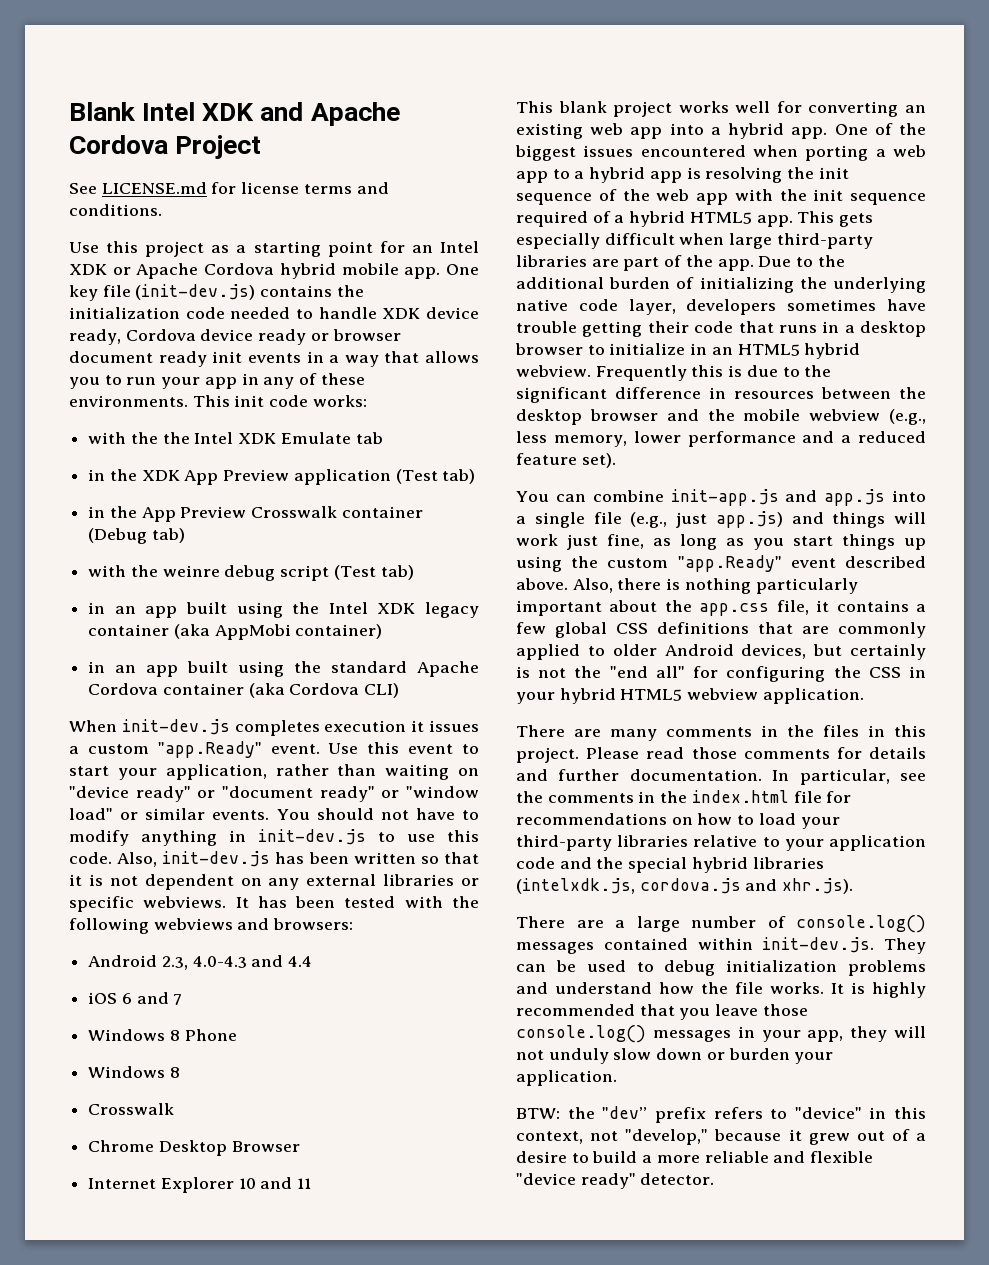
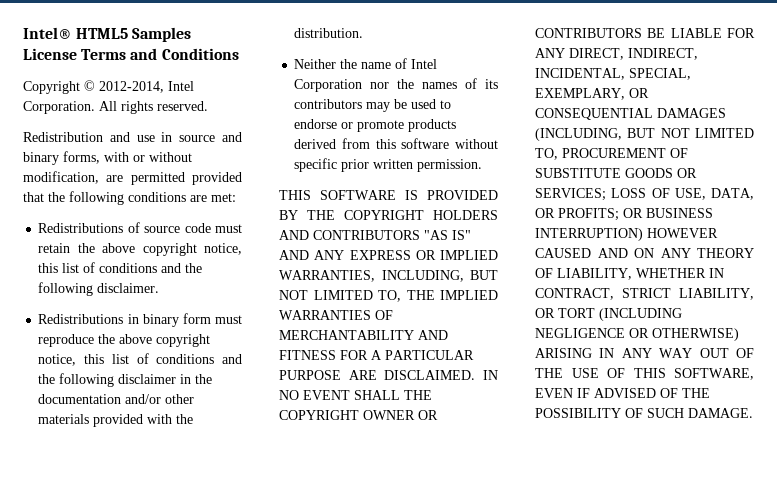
- Blank Intel XDK and Apache Cordova Project
- See LICENSE.md for license terms and conditions.
- Use this project as a starting point for an Intel XDK or Apache Cordova hybrid mobile app. One key file (init-dev.js) contains the initialization code needed to handle XDK device ready, Cordova device ready or browser document ready init events in a way that allows you to run your app in any of these environments. This init code works:
- with the the Intel XDK Emulate tab
- in the XDK App Preview application (Test tab)
- in the App Preview Crosswalk container (Debug tab)
- with the weinre debug script (Test tab)
- in an app built using the Intel XDK legacy container (aka AppMobi container)
- in an app built using the standard Apache Cordova container (aka Cordova CLI)
- When init-dev.js completes execution it issues a custom "app.Ready" event. Use this event to start your application, rather than waiting on "device ready" or "document ready" or "window load" or similar events. You should not have to modify anything in init-dev.js to use this code. Also, init-dev.js has been written so that it is not dependent on any external libraries or specific webviews. It has been tested with the following webviews and browsers:
- Android 2.3, 4.0-4.3 and 4.4
- iOS 6 and 7
- Windows 8 Phone
- Windows 8
- Crosswalk
- Chrome Desktop Browser
- Internet Explorer 10 and 11
- This blank project works well for converting an existing web app into a hybrid app. One of the biggest issues encountered when porting a web app to a hybrid app is resolving the init sequence of the web app with the init sequence required of a hybrid HTML5 app. This gets especially difficult when large third-party libraries are part of the app. Due to the additional burden of initializing the underlying native code layer, developers sometimes have trouble getting their code that runs in a desktop browser to initialize in an HTML5 hybrid webview. Frequently this is due to the significant difference in resources between the desktop browser and the mobile webview (e.g., less memory, lower performance and a reduced feature set).
- You can combine init-app.js and app.js into a single file (e.g., just app.js) and things will work just fine, as long as you start things up using the custom "app.Ready" event described above. Also, there is nothing particularly important about the app.css file, it contains a few global CSS definitions that are commonly applied to older Android devices, but certainly is not the "end all" for configuring the CSS in your hybrid HTML5 webview application.
- There are many comments in the files in this project. Please read those comments for details and further documentation. In particular, see the comments in the index.html file for recommendations on how to load your third-party libraries relative to your application code and the special hybrid libraries (intelxdk.js, cordova.js and xhr.js).
- There are a large number of console.log() messages contained within init-dev.js. They can be used to debug initialization problems and understand how the file works. It is highly recommended that you leave those console.log() messages in your app, they will not unduly slow down or burden your application.
- BTW: the "dev” prefix refers to "device" in this context, not "develop," because it grew out of a desire to build a more reliable and flexible "device ready" detector.
+ Intel® HTML5 Samples License Terms and Conditions
+ Copyright © 2012-2014, Intel Corporation. All rights reserved.
+ Redistribution and use in source and binary forms, with or without modification, are permitted provided that the following conditions are met:
+ Redistributions of source code must retain the above copyright notice, this list of conditions and the following disclaimer.
+ Redistributions in binary form must reproduce the above copyright notice, this list of conditions and the following disclaimer in the documentation and/or other materials provided with the distribution.
+ Neither the name of Intel Corporation nor the names of its contributors may be used to endorse or promote products derived from this software without specific prior written permission.
+ THIS SOFTWARE IS PROVIDED BY THE COPYRIGHT HOLDERS AND CONTRIBUTORS "AS IS" AND ANY EXPRESS OR IMPLIED WARRANTIES, INCLUDING, BUT NOT LIMITED TO, THE IMPLIED WARRANTIES OF MERCHANTABILITY AND FITNESS FOR A PARTICULAR PURPOSE ARE DISCLAIMED. IN NO EVENT SHALL THE COPYRIGHT OWNER OR CONTRIBUTORS BE LIABLE FOR ANY DIRECT, INDIRECT, INCIDENTAL, SPECIAL, EXEMPLARY, OR CONSEQUENTIAL DAMAGES (INCLUDING, BUT NOT LIMITED TO, PROCUREMENT OF SUBSTITUTE GOODS OR SERVICES; LOSS OF USE, DATA, OR PROFITS; OR BUSINESS INTERRUPTION) HOWEVER CAUSED AND ON ANY THEORY OF LIABILITY, WHETHER IN CONTRACT, STRICT LIABILITY, OR TORT (INCLUDING NEGLIGENCE OR OTHERWISE) ARISING IN ANY WAY OUT OF THE USE OF THIS SOFTWARE, EVEN IF ADVISED OF THE POSSIBILITY OF SUCH DAMAGE.

